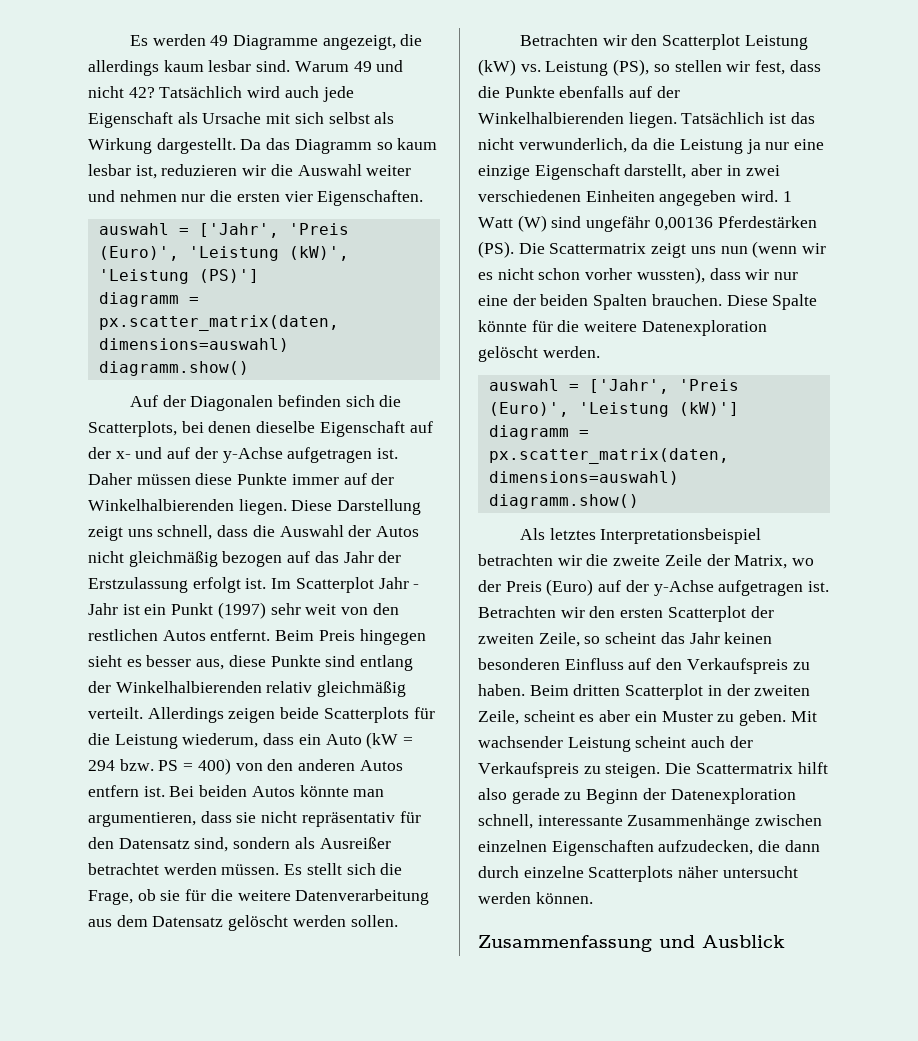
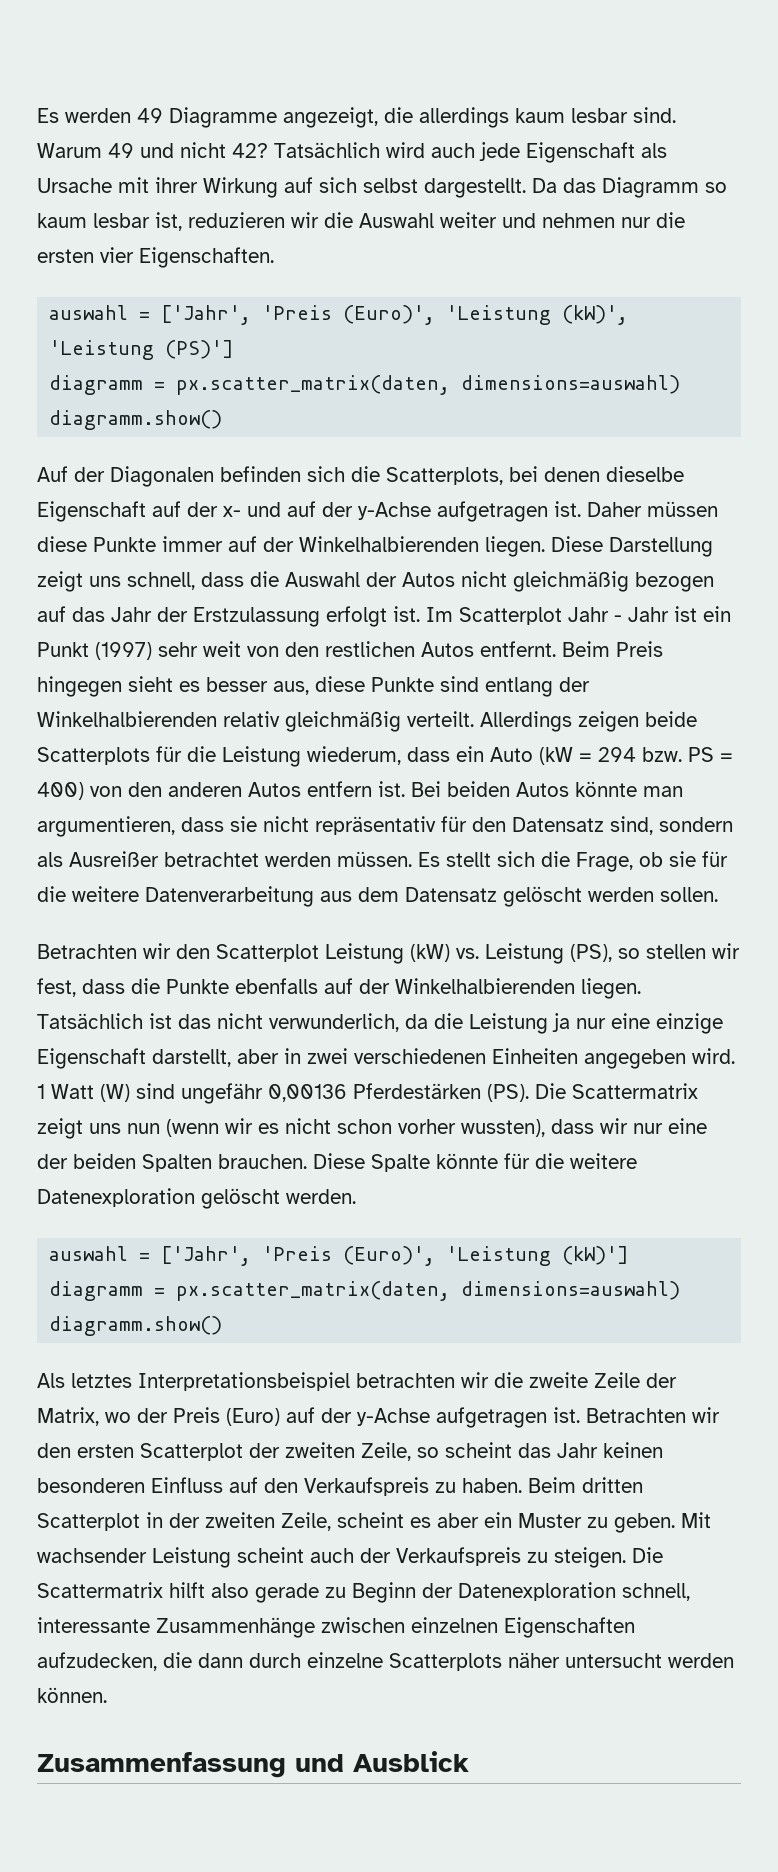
- Tatsächlich wird auch jede Eigenschaft als Ursache mit sich selbst als Wirkung dargestellt.
+ Tatsächlich wird auch jede Eigenschaft als Ursache mit ihrer Wirkung auf sich selbst dargestellt.

